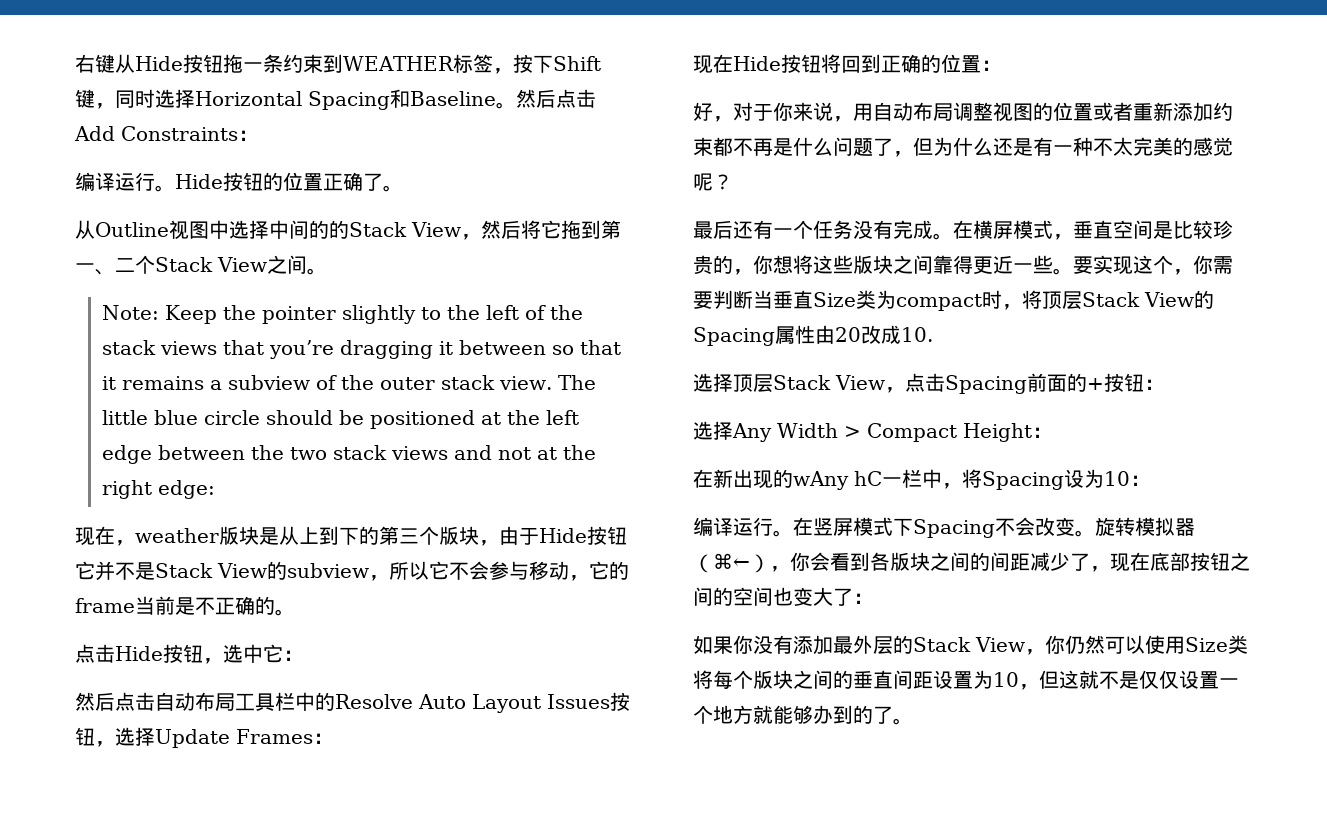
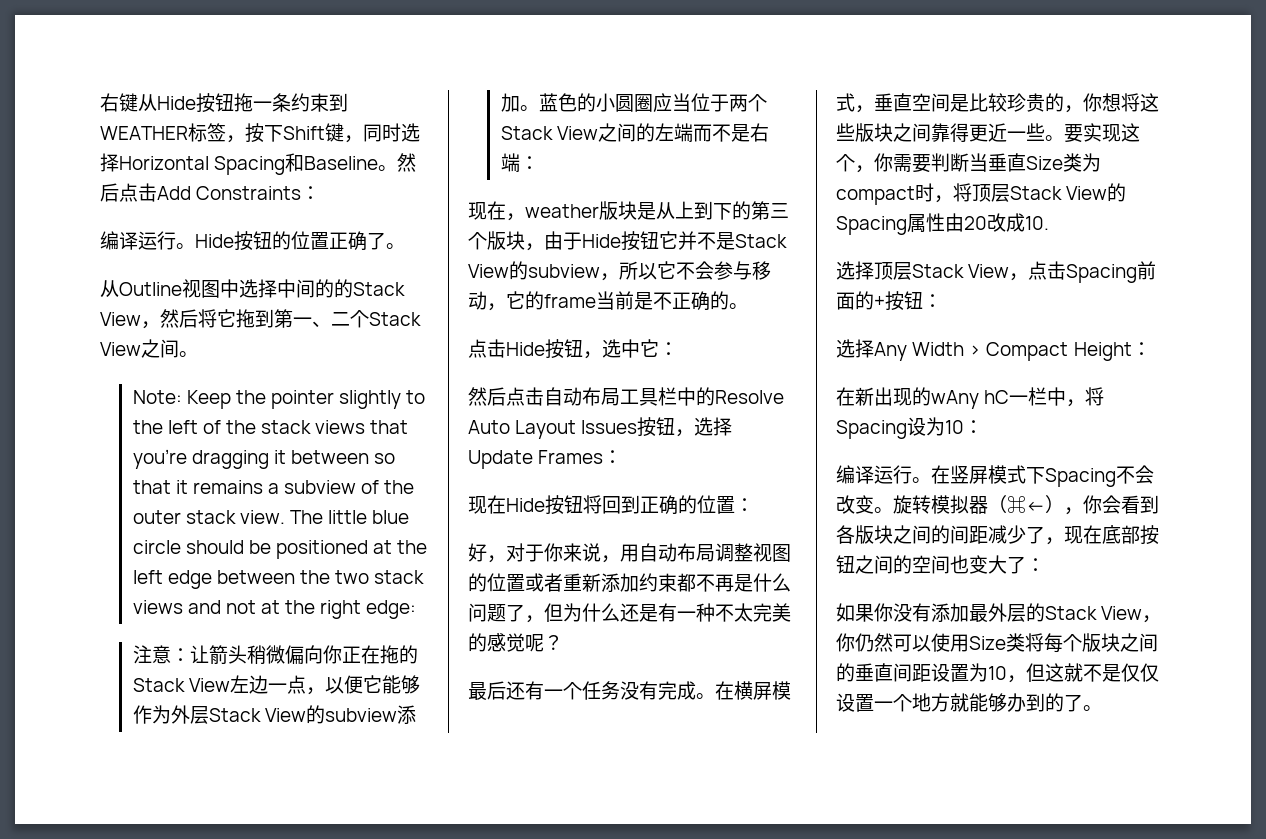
+ 注意：让箭头稍微偏向你正在拖的Stack View左边一点，以便它能够作为外层Stack View的subview添加。蓝色的小圆圈应当位于两个Stack View之间的左端而不是右端：

